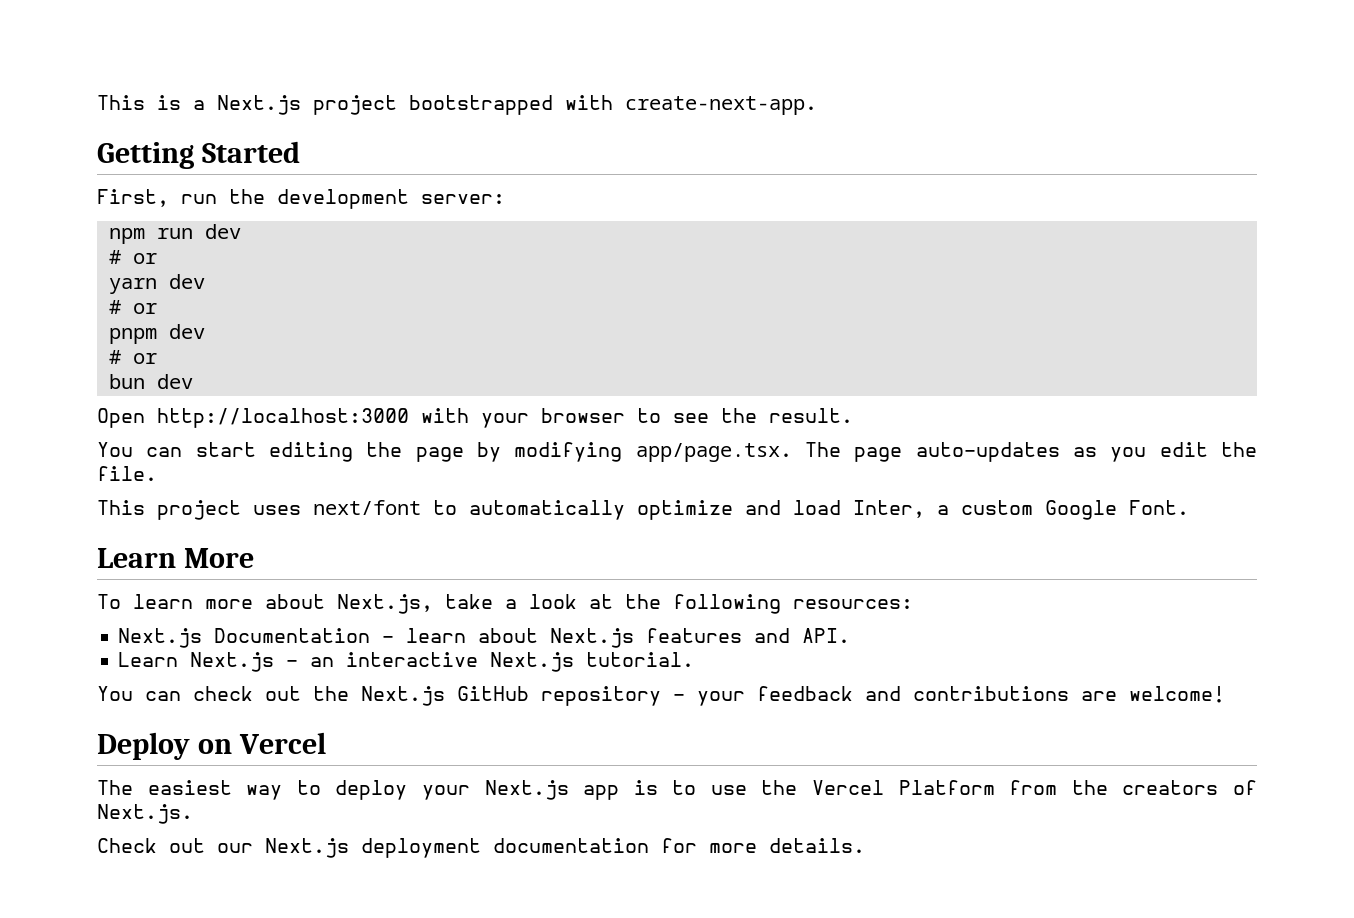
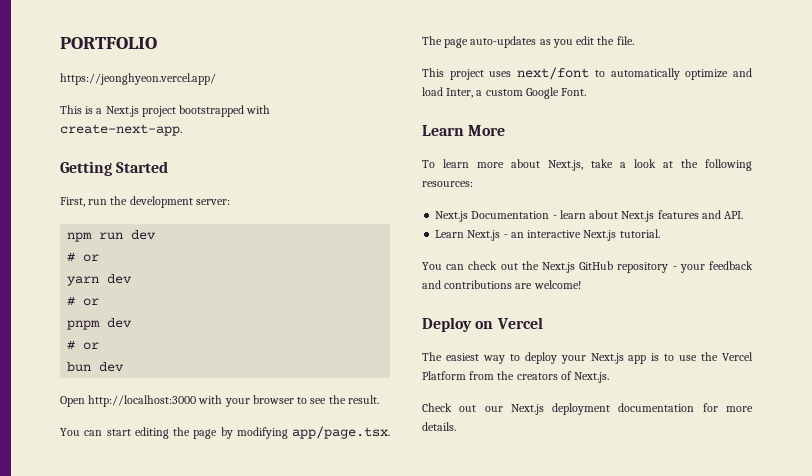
+ PORTFOLIO
+ https://jeonghyeon.vercel.app/

